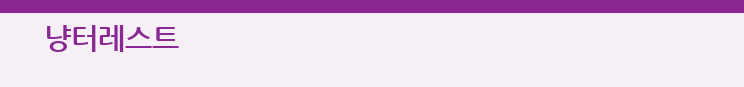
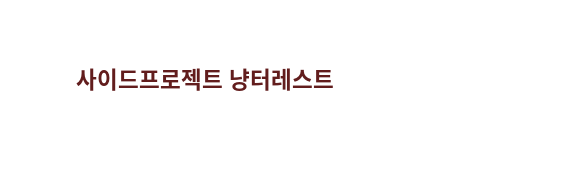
- 냥터레스트
+ 사이드프로젝트 냥터레스트

